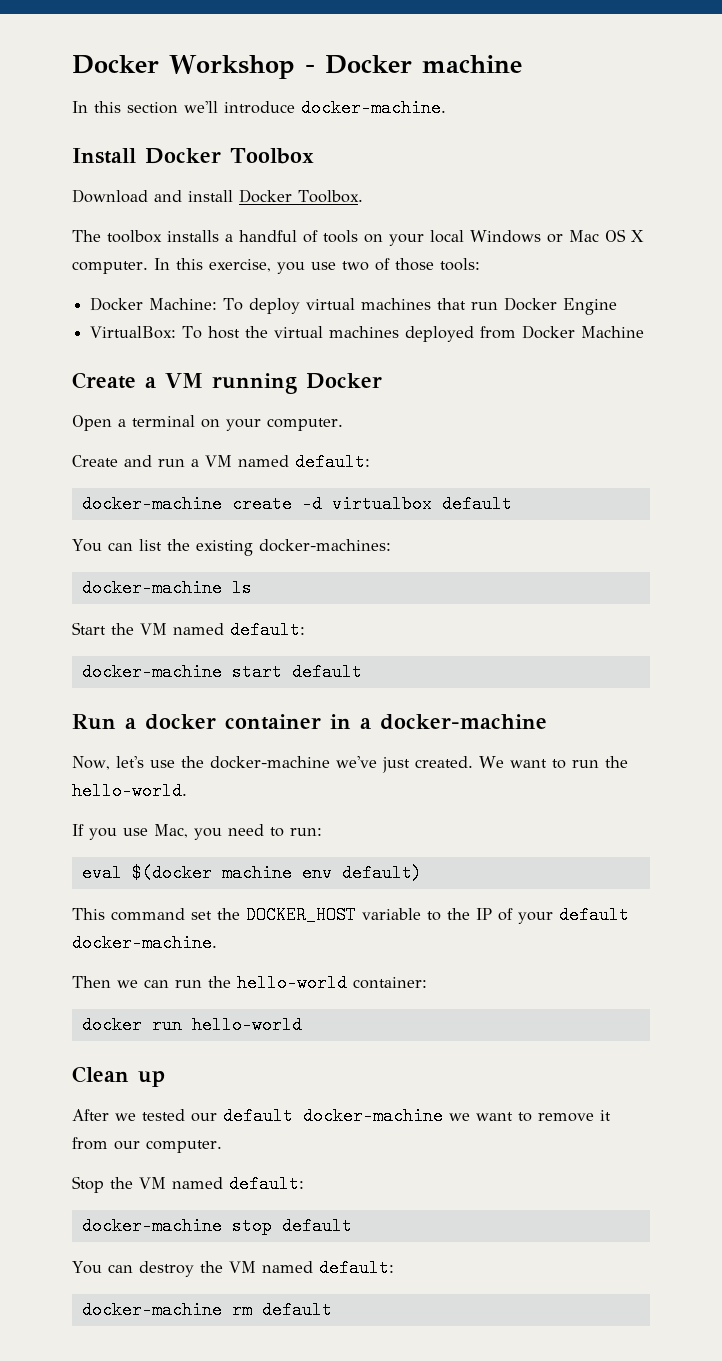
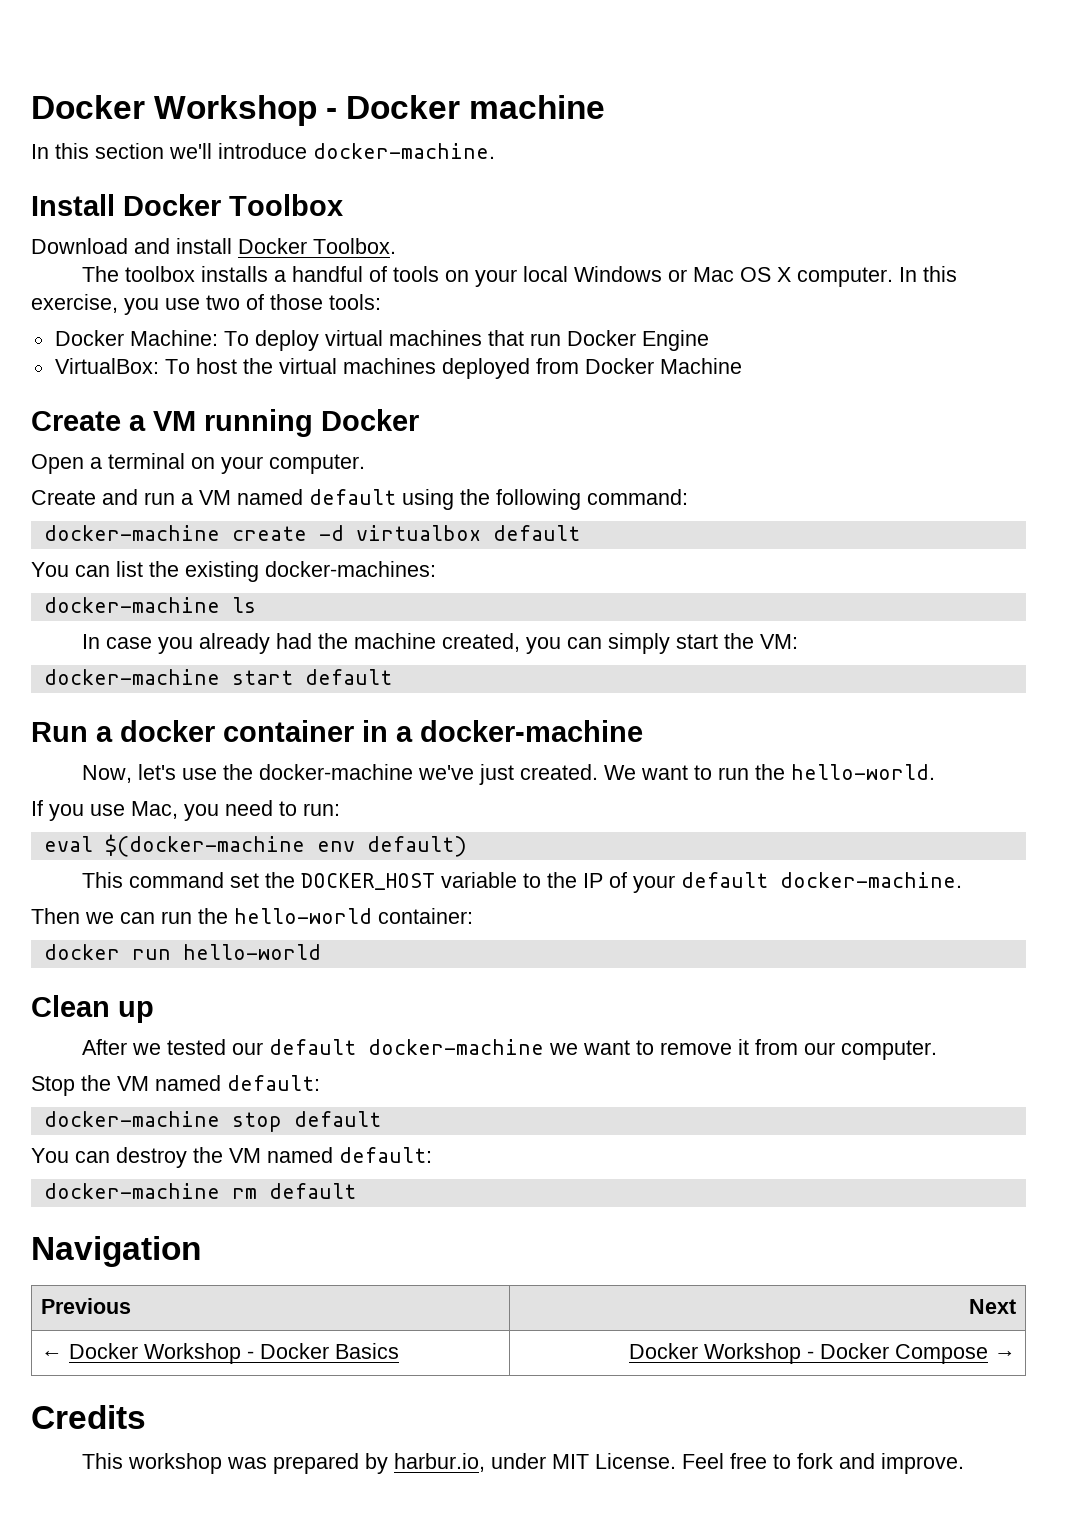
- Create and run a VM named default:
+ Create and run a VM named default using the following command:
- Start the VM named default:
+ In case you already had the machine created, you can simply start the VM:
- eval $(docker machine env default)
+ eval $(docker-machine env default)
+ Navigation
+ Previous | Next
+ ← Docker Workshop - Docker Basics | Docker Workshop - Docker Compose →
+ Credits
+ This workshop was prepared by harbur.io, under MIT License. Feel free to fork and improve.

